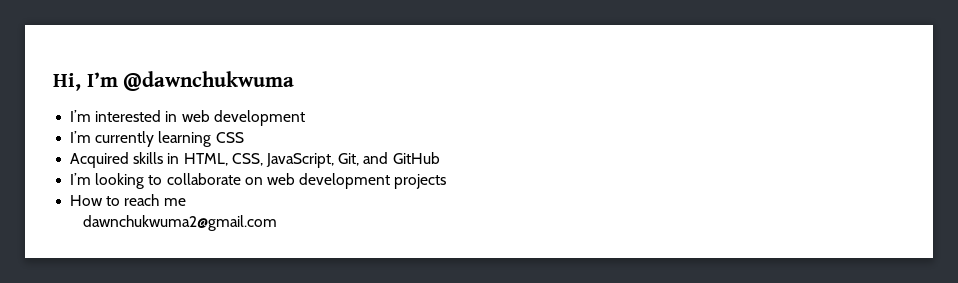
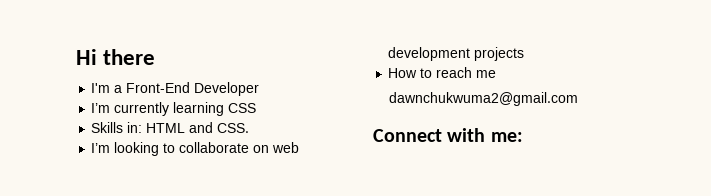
- Hi, I’m @dawnchukwuma
- I’m interested in web development
+ Hi there
+ I'm a Front-End Developer
  I’m currently learning CSS
- Acquired skills in HTML, CSS, JavaScript, Git, and GitHub
+ Skills in: HTML and CSS.
+ Connect with me:

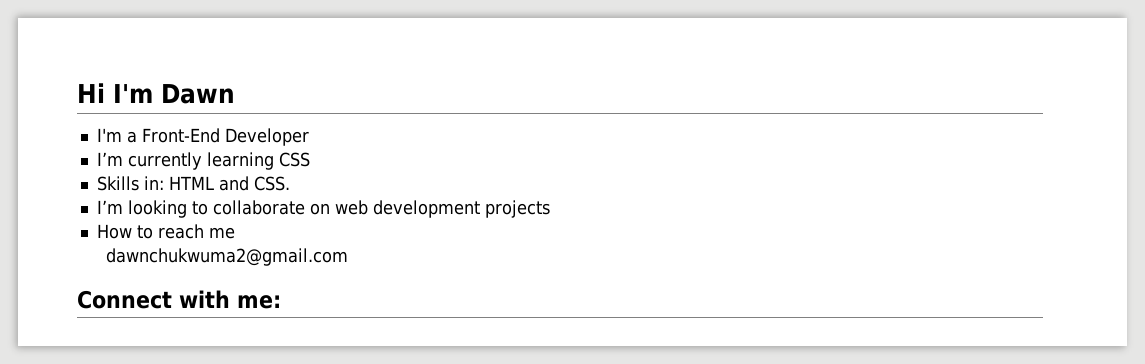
- Hi there
+ Hi I'm Dawn

